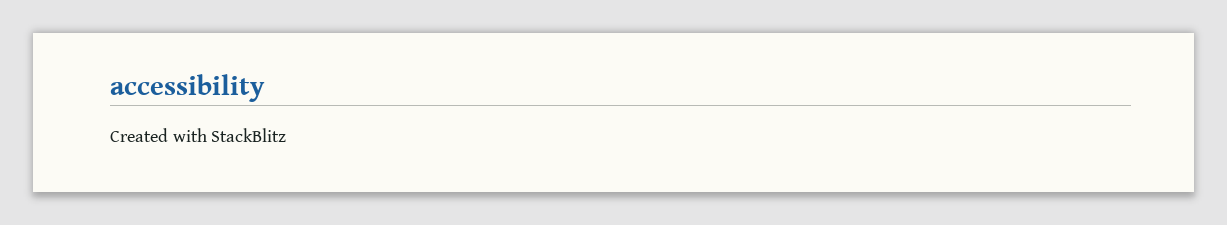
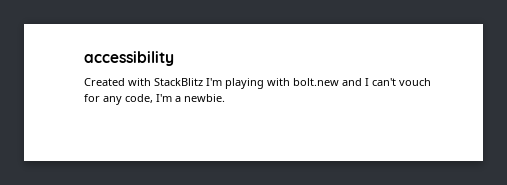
- Created with StackBlitz
+ Created with StackBlitz I'm playing with bolt.new and I can't vouch for any code, I'm a newbie.

